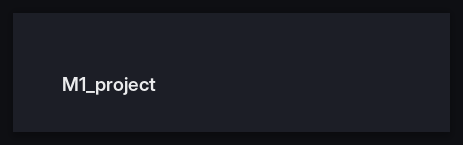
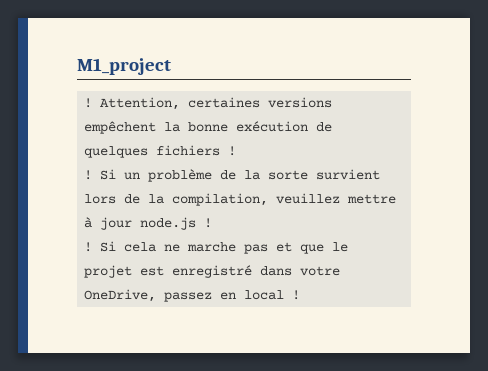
+ ! Attention, certaines versions empêchent la bonne exécution de quelques fichiers !
+ ! Si un problème de la sorte survient lors de la compilation, veuillez mettre à jour node.js !
+ ! Si cela ne marche pas et que le projet est enregistré dans votre OneDrive, passez en local !

